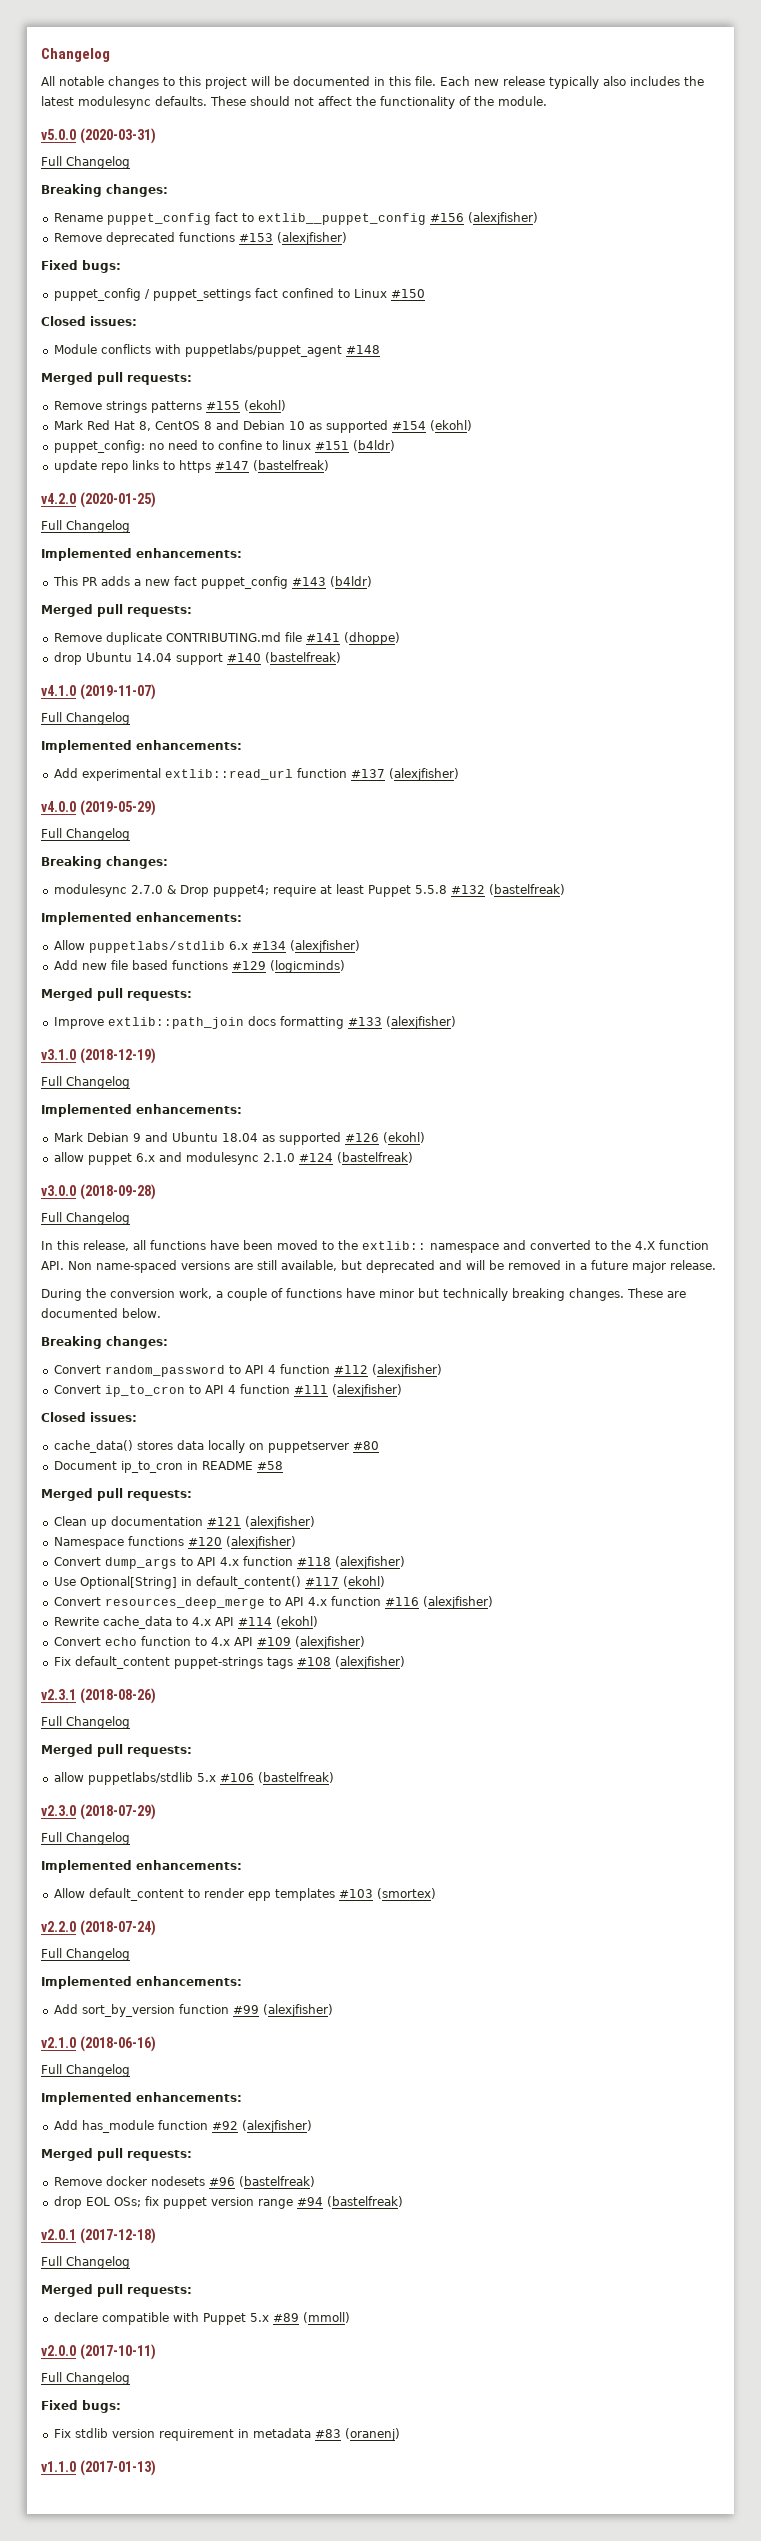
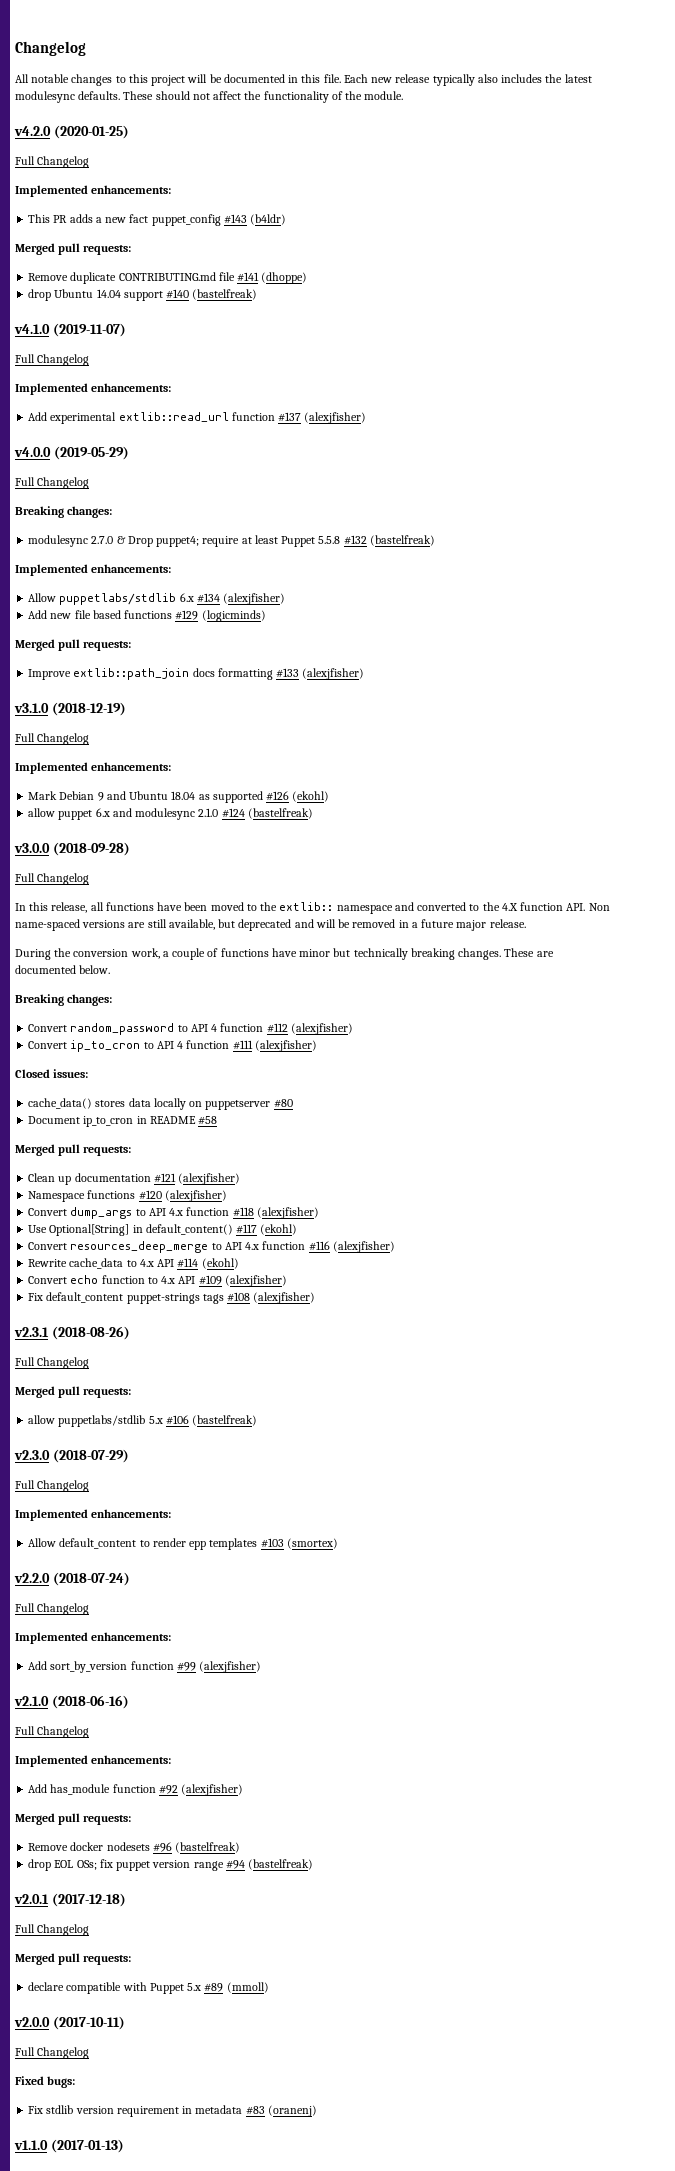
- v5.0.0 (2020-03-31)
- Full Changelog
- Breaking changes:
- Rename puppet_config fact to extlib__puppet_config #156 (alexjfisher)
- Remove deprecated functions #153 (alexjfisher)
- Fixed bugs:
- puppet_config / puppet_settings fact confined to Linux #150
- Closed issues:
- Module conflicts with puppetlabs/puppet_agent #148
- Merged pull requests:
- Remove strings patterns #155 (ekohl)
- Mark Red Hat 8, CentOS 8 and Debian 10 as supported #154 (ekohl)
- puppet_config: no need to confine to linux #151 (b4ldr)
- update repo links to https #147 (bastelfreak)

